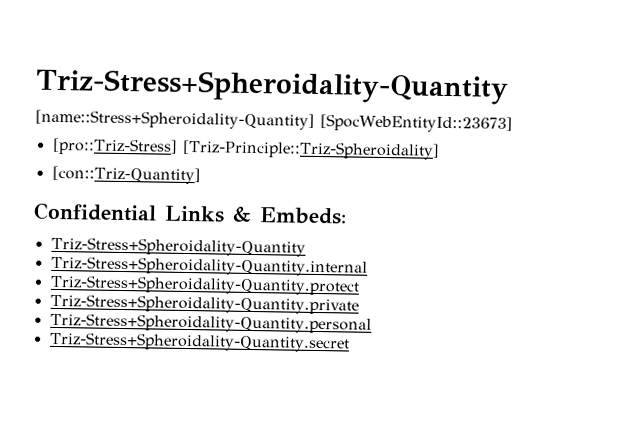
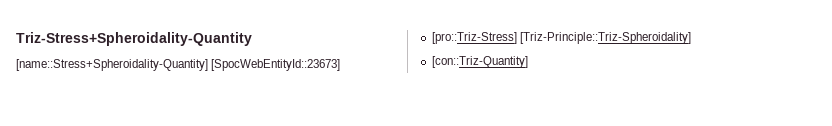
- Confidential Links & Embeds:
- Triz-Stress+Spheroidality-Quantity
- Triz-Stress+Spheroidality-Quantity.internal
- Triz-Stress+Spheroidality-Quantity.protect
- Triz-Stress+Spheroidality-Quantity.private
- Triz-Stress+Spheroidality-Quantity.personal
- Triz-Stress+Spheroidality-Quantity.secret

